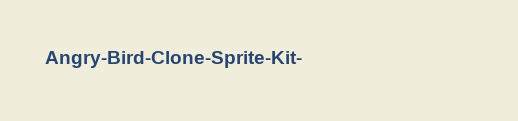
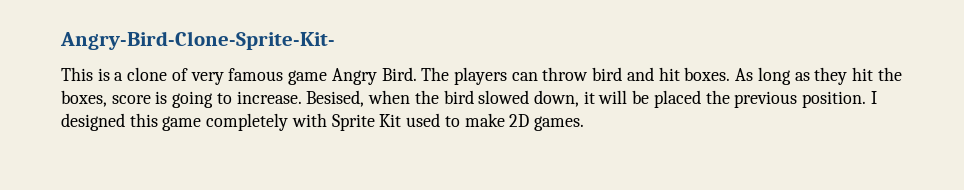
+ This is a clone of very famous game Angry Bird. The players can throw bird and hit boxes. As long as they hit the boxes, score is going to increase. Besised, when the bird slowed down, it will be placed the previous position. I designed this game completely with Sprite Kit used to make 2D games.

